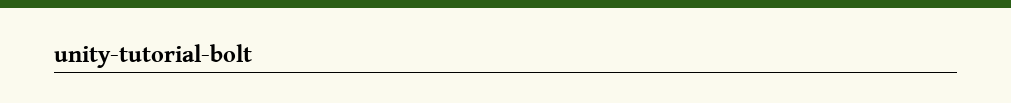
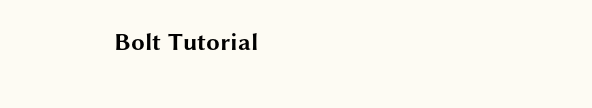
- unity-tutorial-bolt
+ Bolt Tutorial

